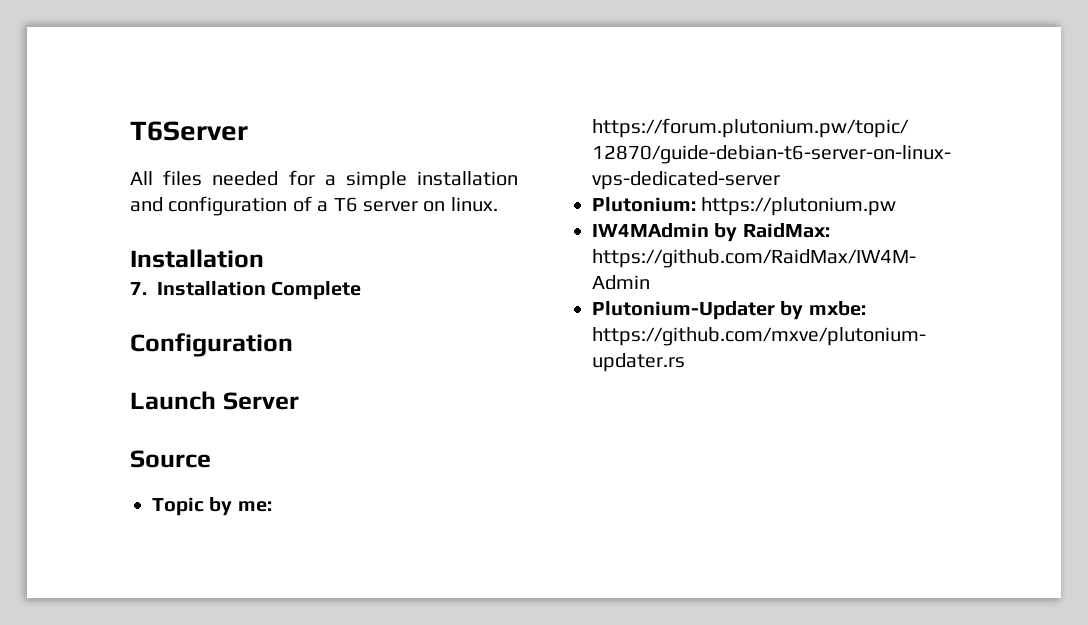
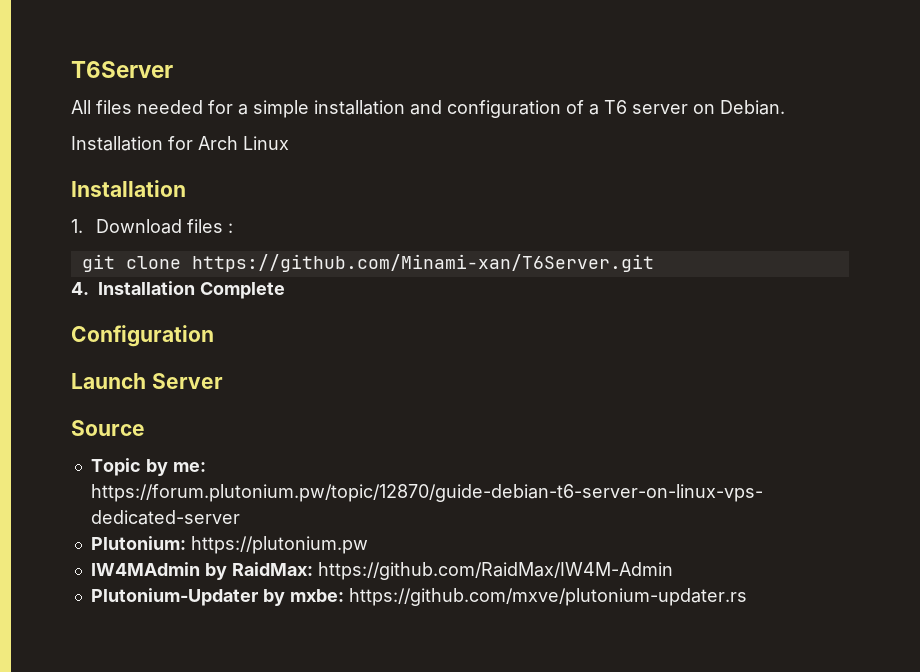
- All files needed for a simple installation and configuration of a T6 server on linux.
+ All files needed for a simple installation and configuration of a T6 server on Debian.
+ Installation for Arch Linux
  Installation
- 7. Installation Complete
+ 1. Download files :
+ git clone https://github.com/Minami-xan/T6Server.git
+ 4. Installation Complete

